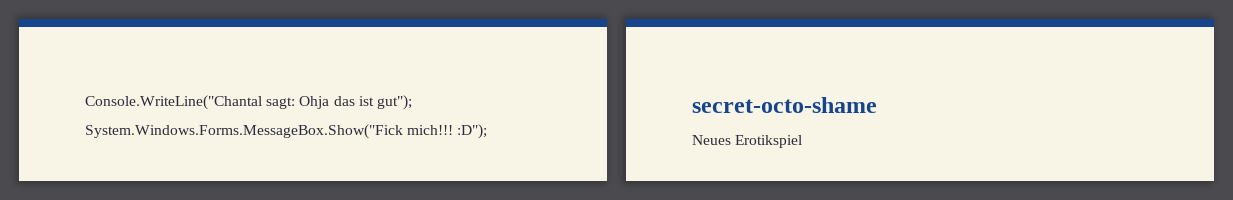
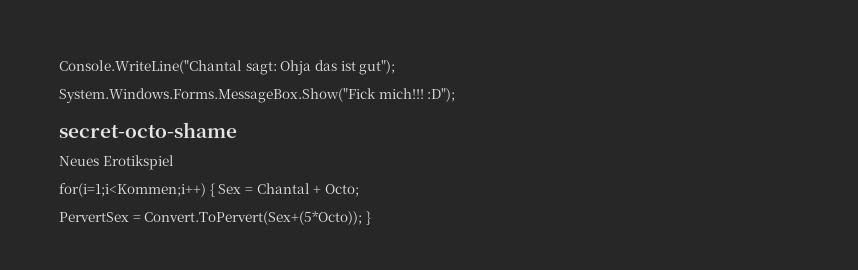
+ for(i=1;i<Kommen;i++) { Sex = Chantal + Octo;
+ PervertSex = Convert.ToPervert(Sex+(5*Octo)); }

